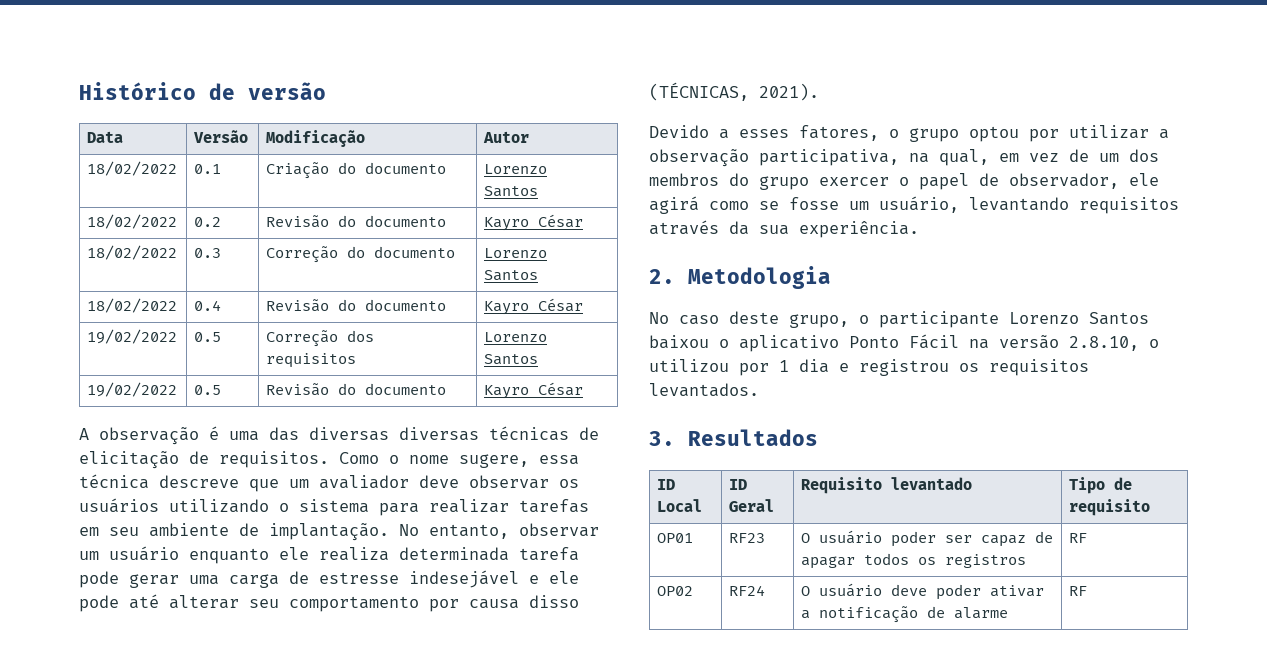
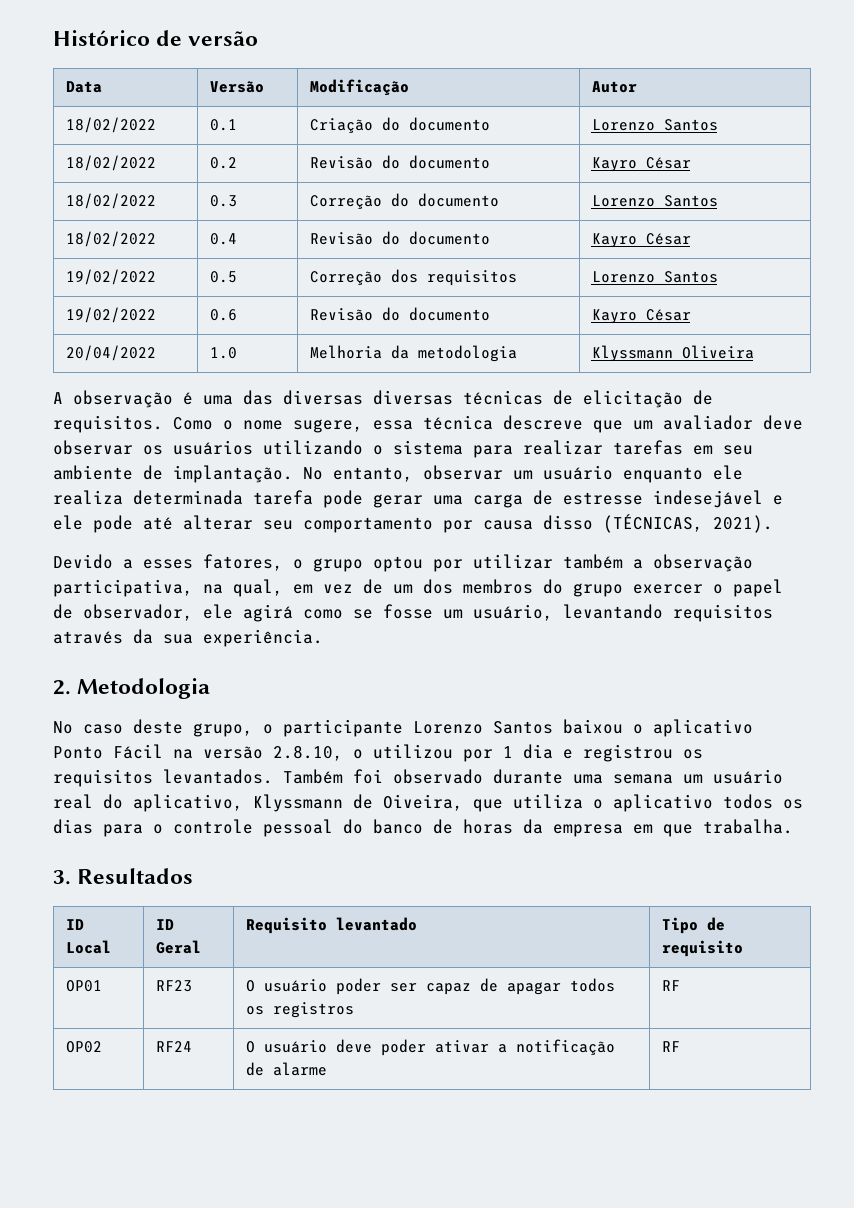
- 19/02/2022 | 0.5 | Revisão do documento | Kayro César
+ 19/02/2022 | 0.6 | Revisão do documento | Kayro César
+ 20/04/2022 | 1.0 | Melhoria da metodologia | Klyssmann Oliveira
- Devido a esses fatores, o grupo optou por utilizar a observação participativa, na qual, em vez de um dos membros do grupo exercer o papel de observador, ele agirá como se fosse um usuário, levantando requisitos através da sua experiência.
+ Devido a esses fatores, o grupo optou por utilizar também a observação participativa, na qual, em vez de um dos membros do grupo exercer o papel de observador, ele agirá como se fosse um usuário, levantando requisitos através da sua experiência.
+ Também foi observado durante uma semana um usuário real do aplicativo, Klyssmann de Oiveira, que utiliza o aplicativo todos os dias para o controle pessoal do banco de horas da empresa em que trabalha.

